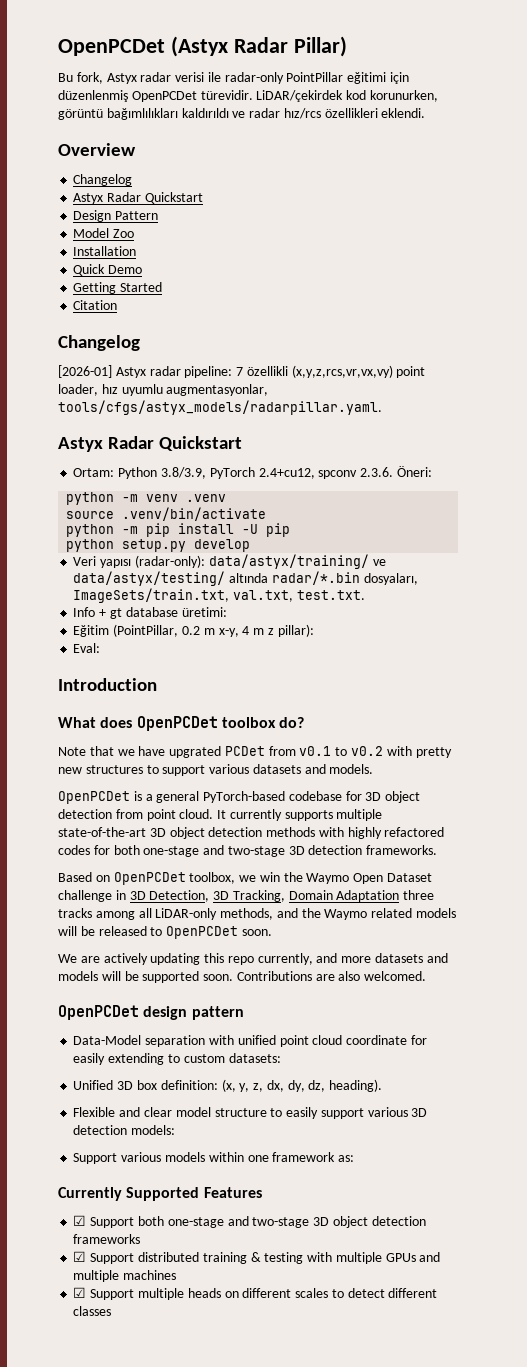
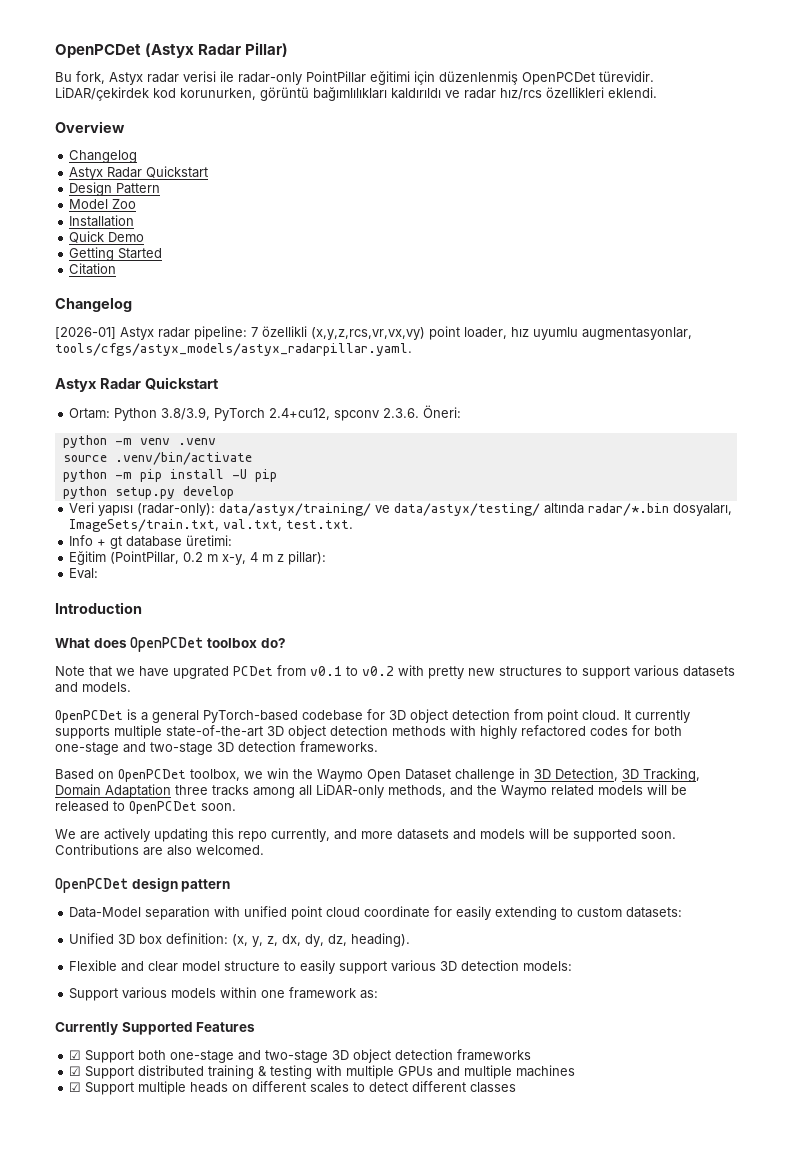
- [2026-01] Astyx radar pipeline: 7 özellikli (x,y,z,rcs,vr,vx,vy) point loader, hız uyumlu augmentasyonlar, tools/cfgs/astyx_models/radarpillar.yaml.
+ [2026-01] Astyx radar pipeline: 7 özellikli (x,y,z,rcs,vr,vx,vy) point loader, hız uyumlu augmentasyonlar, tools/cfgs/astyx_models/astyx_radarpillar.yaml.

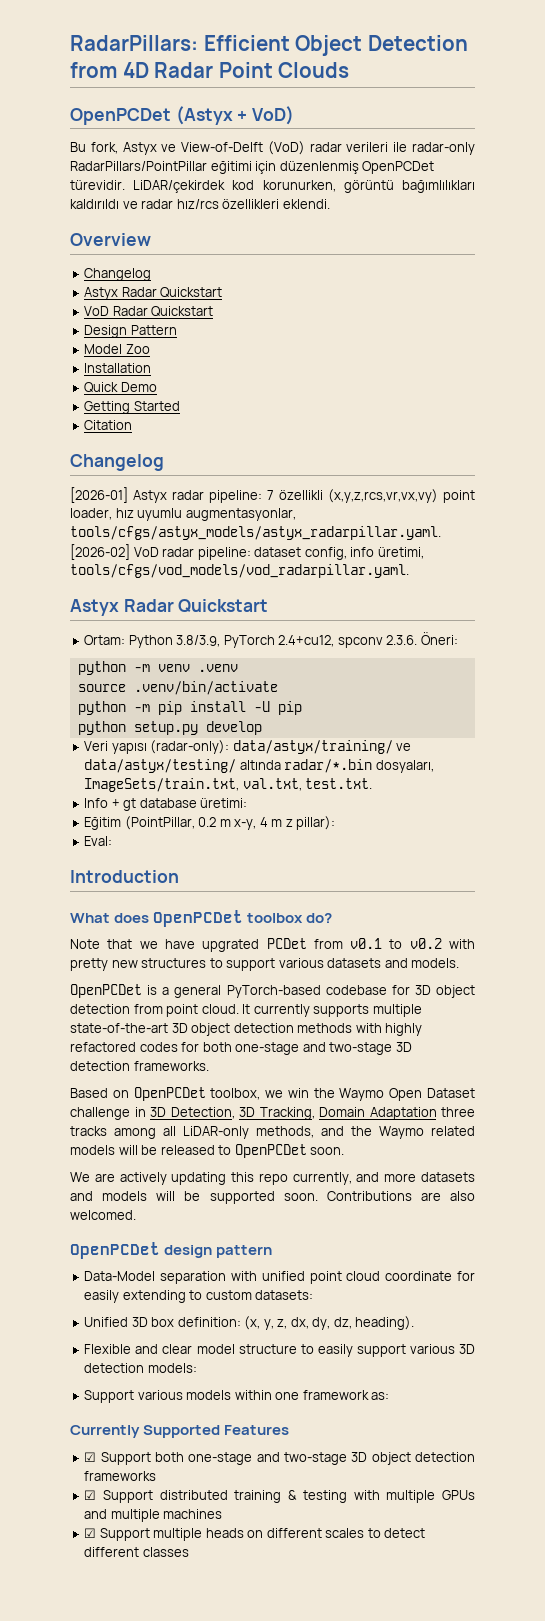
- OpenPCDet (Astyx Radar Pillar)
- Bu fork, Astyx radar verisi ile radar-only PointPillar eğitimi için düzenlenmiş OpenPCDet türevidir.
+ RadarPillars: Efficient Object Detection from 4D Radar Point Clouds
+ OpenPCDet (Astyx + VoD)
+ Bu fork, Astyx ve View-of-Delft (VoD) radar verileri ile radar-only RadarPillars/PointPillar eğitimi için düzenlenmiş OpenPCDet türevidir.
+ VoD Radar Quickstart
- [2026-01] Astyx radar pipeline: 7 özellikli (x,y,z,rcs,vr,vx,vy) point loader, hız uyumlu augmentasyonlar, tools/cfgs/astyx_models/astyx_radarpillar.yaml.
+ [2026-01] Astyx radar pipeline: 7 özellikli (x,y,z,rcs,vr,vx,vy) point loader, hız uyumlu augmentasyonlar, tools/cfgs/astyx_models/astyx_radarpillar.yaml. [2026-02] VoD radar pipeline: dataset config, info üretimi, tools/cfgs/vod_models/vod_radarpillar.yaml.

